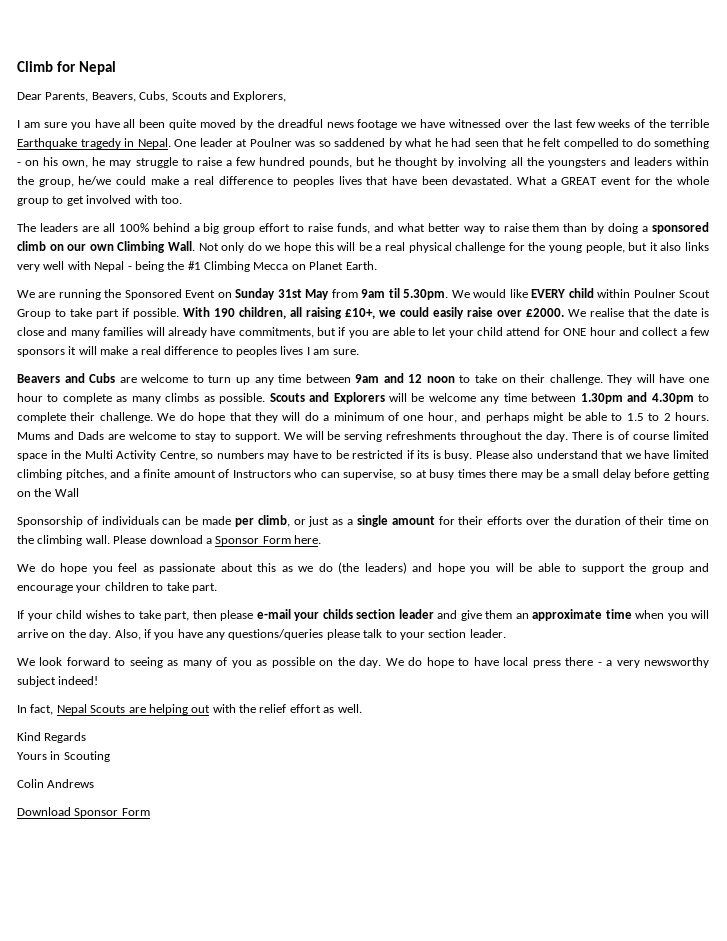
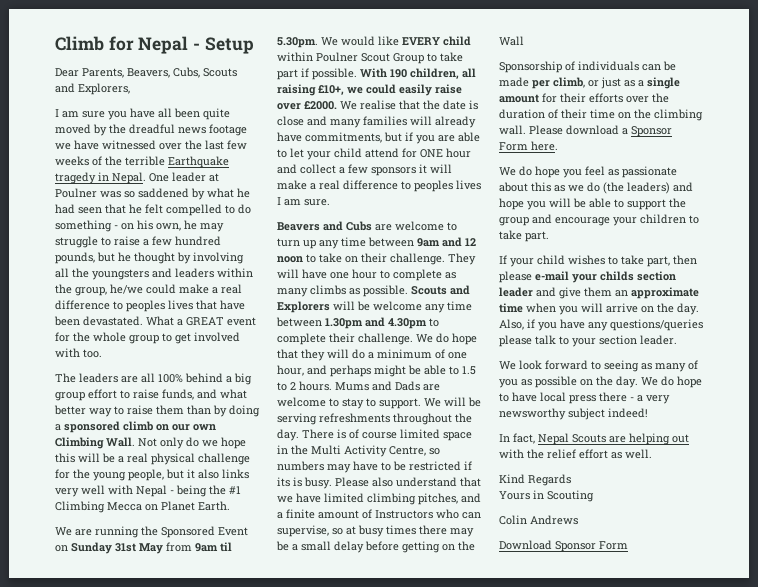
- Climb for Nepal
+ Climb for Nepal - Setup

